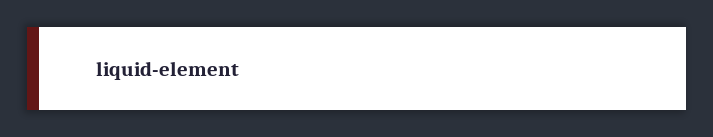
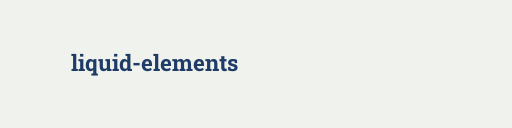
- liquid-element
+ liquid-elements

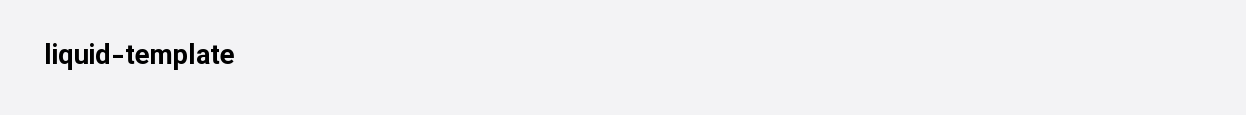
- liquid-elements
+ liquid-template

